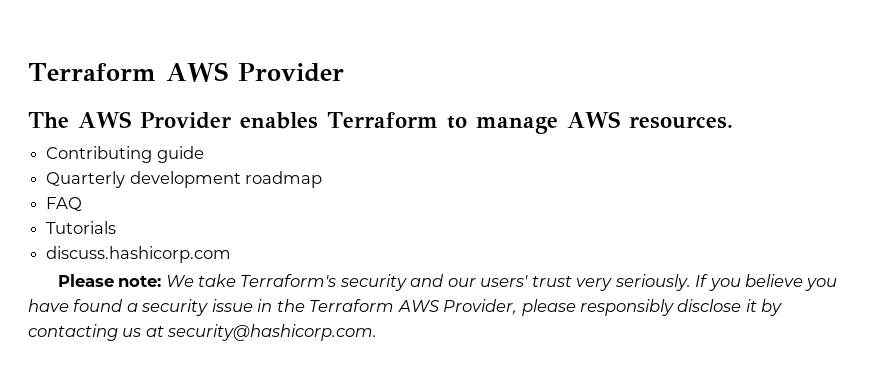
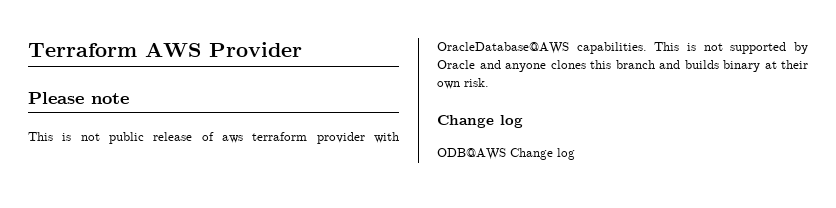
- The AWS Provider enables Terraform to manage AWS resources.
- Contributing guide
- Quarterly development roadmap
- FAQ
- Tutorials
- discuss.hashicorp.com
- Please note: We take Terraform's security and our users' trust very seriously. If you believe you have found a security issue in the Terraform AWS Provider, please responsibly disclose it by contacting us at security@hashicorp.com.
+ Please note
+ This is not public release of aws terraform provider with OracleDatabase@AWS capabilities. This is not supported by Oracle and anyone clones this branch and builds binary at their own risk.
+ Change log
+ ODB@AWS Change log

